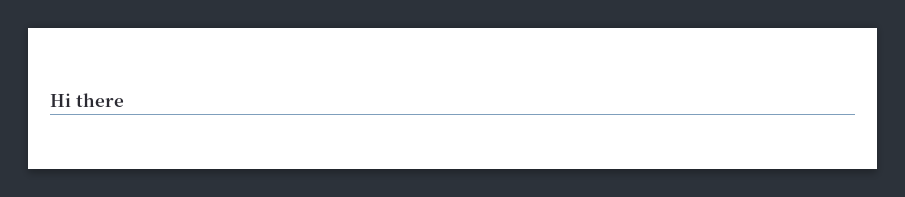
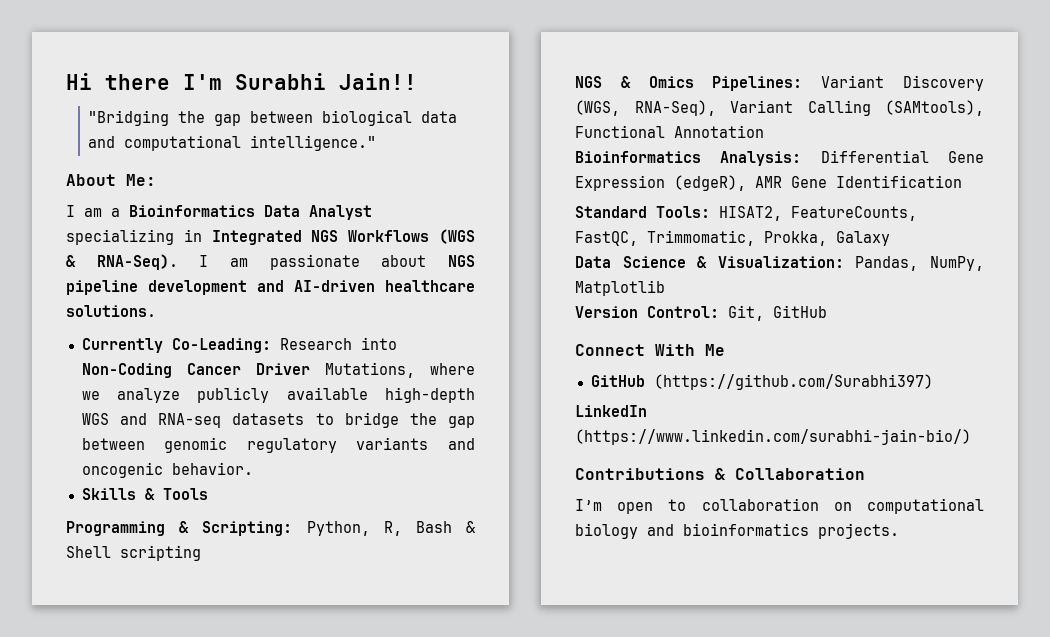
- Hi there
+ Hi there I'm Surabhi Jain!!
+ "Bridging the gap between biological data and computational intelligence."
+ About Me:
+ I am a Bioinformatics Data Analyst specializing in Integrated NGS Workflows (WGS & RNA-Seq). I am passionate about NGS pipeline development and AI-driven healthcare solutions.
+ Currently Co-Leading: Research into Non-Coding Cancer Driver Mutations, where we analyze publicly available high-depth WGS and RNA-seq datasets to bridge the gap between genomic regulatory variants and oncogenic behavior.
+ Skills & Tools
+ Programming & Scripting: Python, R, Bash & Shell scripting
+ NGS & Omics Pipelines: Variant Discovery (WGS, RNA-Seq), Variant Calling (SAMtools), Functional Annotation
+ Bioinformatics Analysis: Differential Gene Expression (edgeR), AMR Gene Identification
+ Standard Tools: HISAT2, FeatureCounts, FastQC, Trimmomatic, Prokka, Galaxy
+ Data Science & Visualization: Pandas, NumPy, Matplotlib
+ Version Control: Git, GitHub
+ Connect With Me
+ GitHub (https://github.com/Surabhi397)
+ LinkedIn (https://www.linkedin.com/surabhi-jain-bio/)
+ Contributions & Collaboration
+ I’m open to collaboration on computational biology and bioinformatics projects.

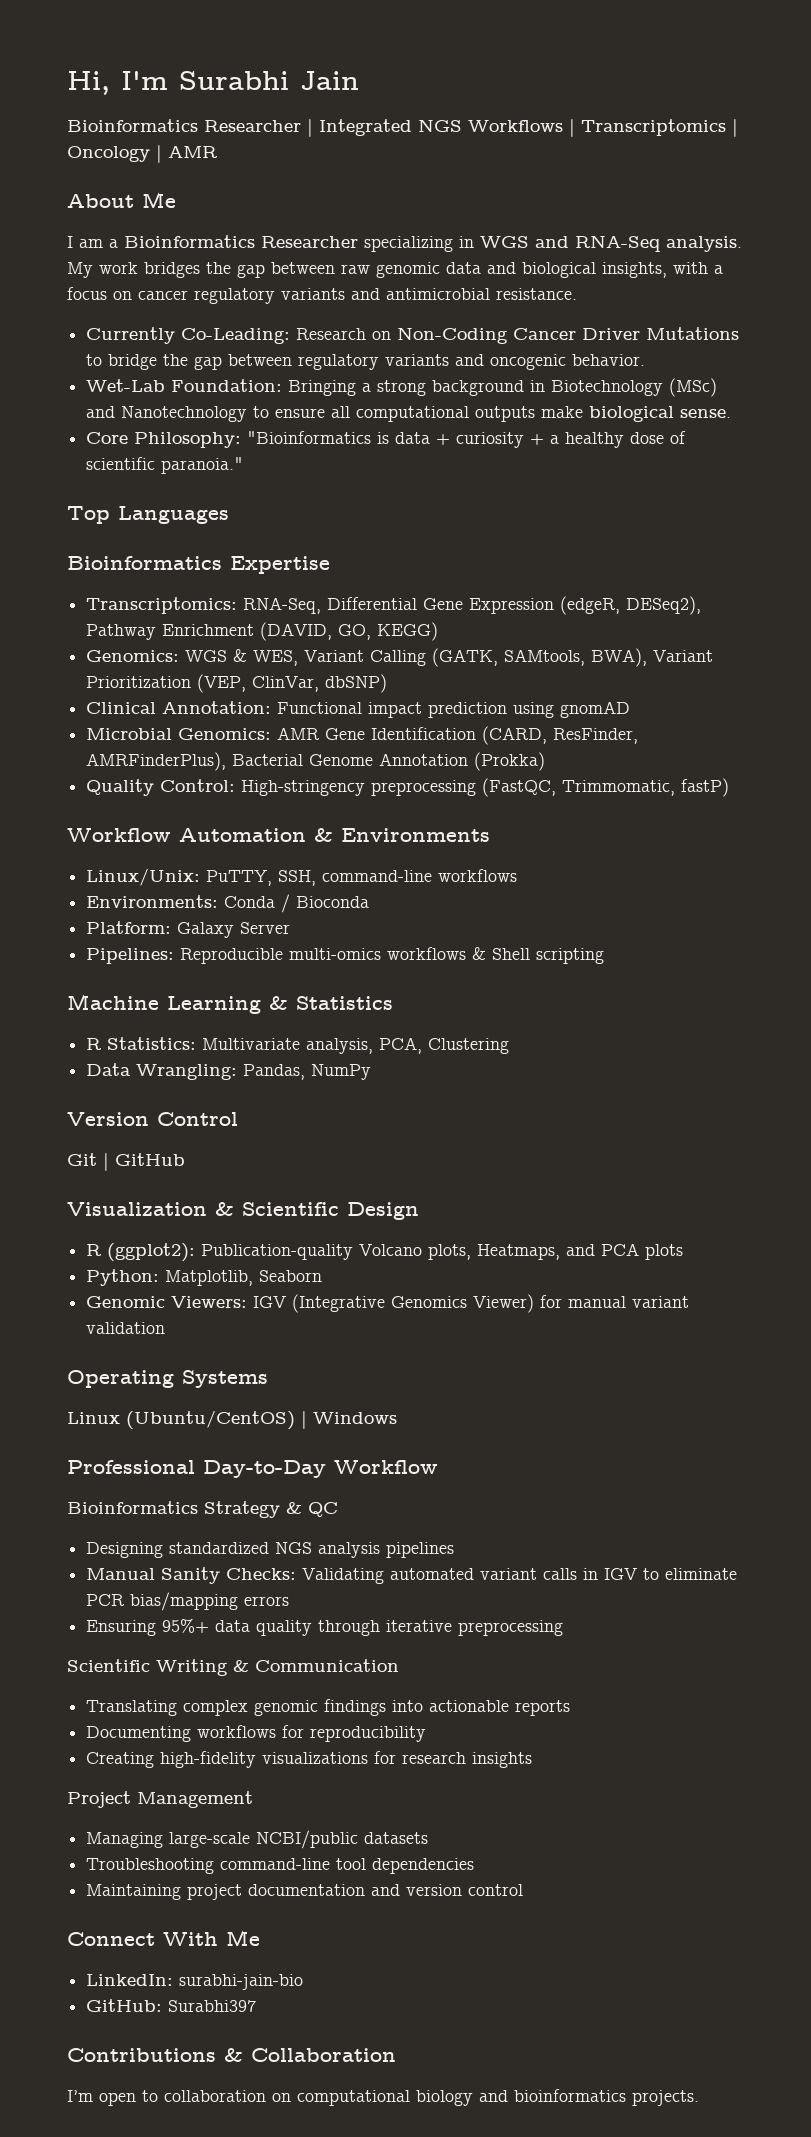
- Hi there I'm Surabhi Jain!!
- "Bridging the gap between biological data and computational intelligence."
+ Hi, I'm Surabhi Jain
+ Bioinformatics Researcher | Integrated NGS Workflows | Transcriptomics | Oncology | AMR
- About Me:
+ About Me
- I am a Bioinformatics Data Analyst specializing in Integrated NGS Workflows (WGS & RNA-Seq). I am passionate about NGS pipeline development and AI-driven healthcare solutions.
+ I am a Bioinformatics Researcher specializing in WGS and RNA-Seq analysis. My work bridges the gap between raw genomic data and biological insights, with a focus on cancer regulatory variants and antimicrobial resistance.
- Currently Co-Leading: Research into Non-Coding Cancer Driver Mutations, where we analyze publicly available high-depth WGS and RNA-seq datasets to bridge the gap between genomic regulatory variants and oncogenic behavior.
+ Currently Co-Leading: Research on Non-Coding Cancer Driver Mutations to bridge the gap between regulatory variants and oncogenic behavior.
- Skills & Tools
- Programming & Scripting: Python, R, Bash & Shell scripting
- NGS & Omics Pipelines: Variant Discovery (WGS, RNA-Seq), Variant Calling (SAMtools), Functional Annotation
- Bioinformatics Analysis: Differential Gene Expression (edgeR), AMR Gene Identification
- Standard Tools: HISAT2, FeatureCounts, FastQC, Trimmomatic, Prokka, Galaxy
- Data Science & Visualization: Pandas, NumPy, Matplotlib
- Version Control: Git, GitHub
+ Wet-Lab Foundation: Bringing a strong background in Biotechnology (MSc) and Nanotechnology to ensure all computational outputs make biological sense.
+ Core Philosophy: "Bioinformatics is data + curiosity + a healthy dose of scientific paranoia."
+ Top Languages
+ Bioinformatics Expertise
+ Transcriptomics: RNA-Seq, Differential Gene Expression (edgeR, DESeq2), Pathway Enrichment (DAVID, GO, KEGG)
+ Genomics: WGS & WES, Variant Calling (GATK, SAMtools, BWA), Variant Prioritization (VEP, ClinVar, dbSNP)
+ Clinical Annotation: Functional impact prediction using gnomAD
+ Microbial Genomics: AMR Gene Identification (CARD, ResFinder, AMRFinderPlus), Bacterial Genome Annotation (Prokka)
+ Quality Control: High-stringency preprocessing (FastQC, Trimmomatic, fastP)
+ Workflow Automation & Environments
+ Linux/Unix: PuTTY, SSH, command-line workflows
+ Environments: Conda / Bioconda
+ Platform: Galaxy Server
+ Pipelines: Reproducible multi-omics workflows & Shell scripting
+ Machine Learning & Statistics
+ R Statistics: Multivariate analysis, PCA, Clustering
+ Data Wrangling: Pandas, NumPy
+ Version Control
+ Git | GitHub
+ Visualization & Scientific Design
+ R (ggplot2): Publication-quality Volcano plots, Heatmaps, and PCA plots
+ Python: Matplotlib, Seaborn
+ Genomic Viewers: IGV (Integrative Genomics Viewer) for manual variant validation
+ Operating Systems
+ Linux (Ubuntu/CentOS) | Windows
+ Professional Day-to-Day Workflow
+ Bioinformatics Strategy & QC
+ Designing standardized NGS analysis pipelines
+ Manual Sanity Checks: Validating automated variant calls in IGV to eliminate PCR bias/mapping errors
+ Ensuring 95%+ data quality through iterative preprocessing
+ Scientific Writing & Communication
+ Translating complex genomic findings into actionable reports
+ Documenting workflows for reproducibility
+ Creating high-fidelity visualizations for research insights
+ Project Management
+ Managing large-scale NCBI/public datasets
+ Troubleshooting command-line tool dependencies
+ Maintaining project documentation and version control
- GitHub (https://github.com/Surabhi397)
- LinkedIn (https://www.linkedin.com/surabhi-jain-bio/)
+ LinkedIn: surabhi-jain-bio
+ GitHub: Surabhi397

